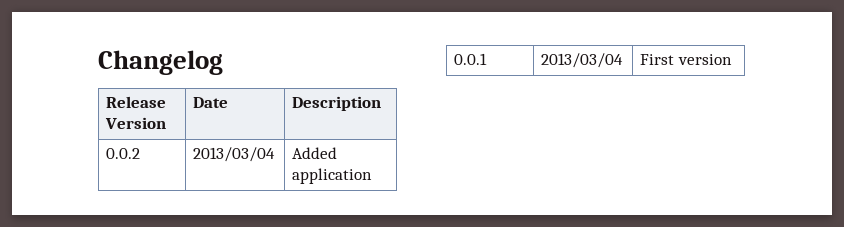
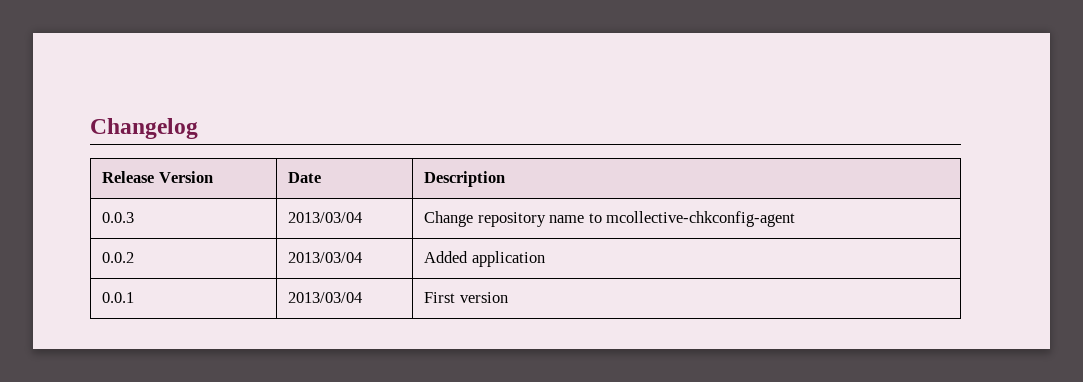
+ 0.0.3 | 2013/03/04 | Change repository name to mcollective-chkconfig-agent

